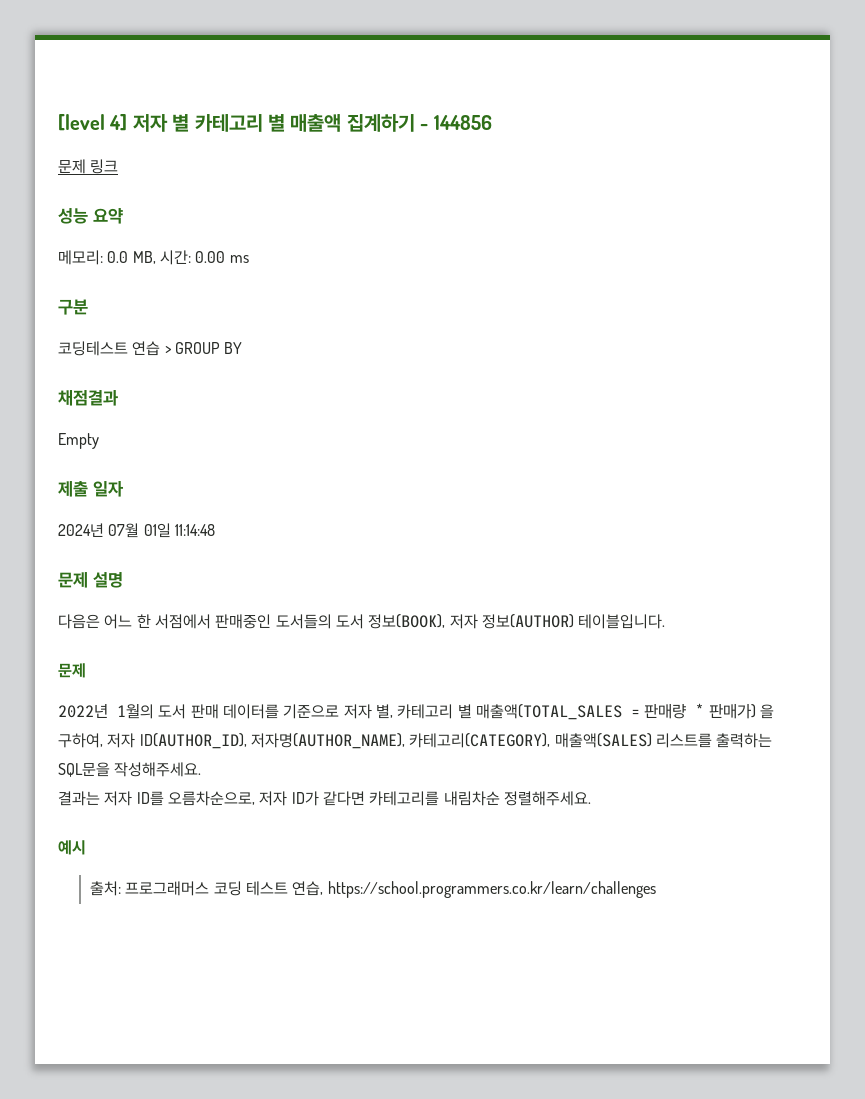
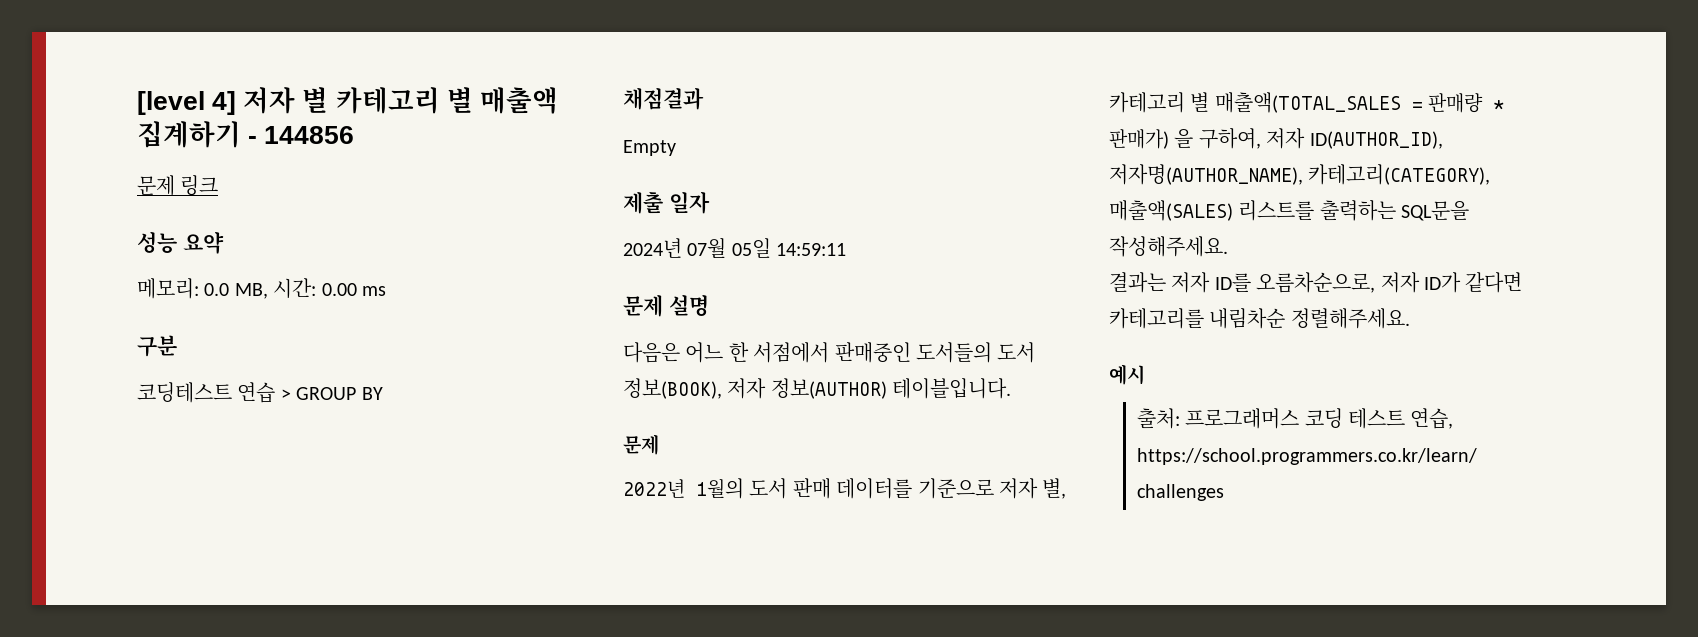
- 2024년 07월 01일 11:14:48
+ 2024년 07월 05일 14:59:11

